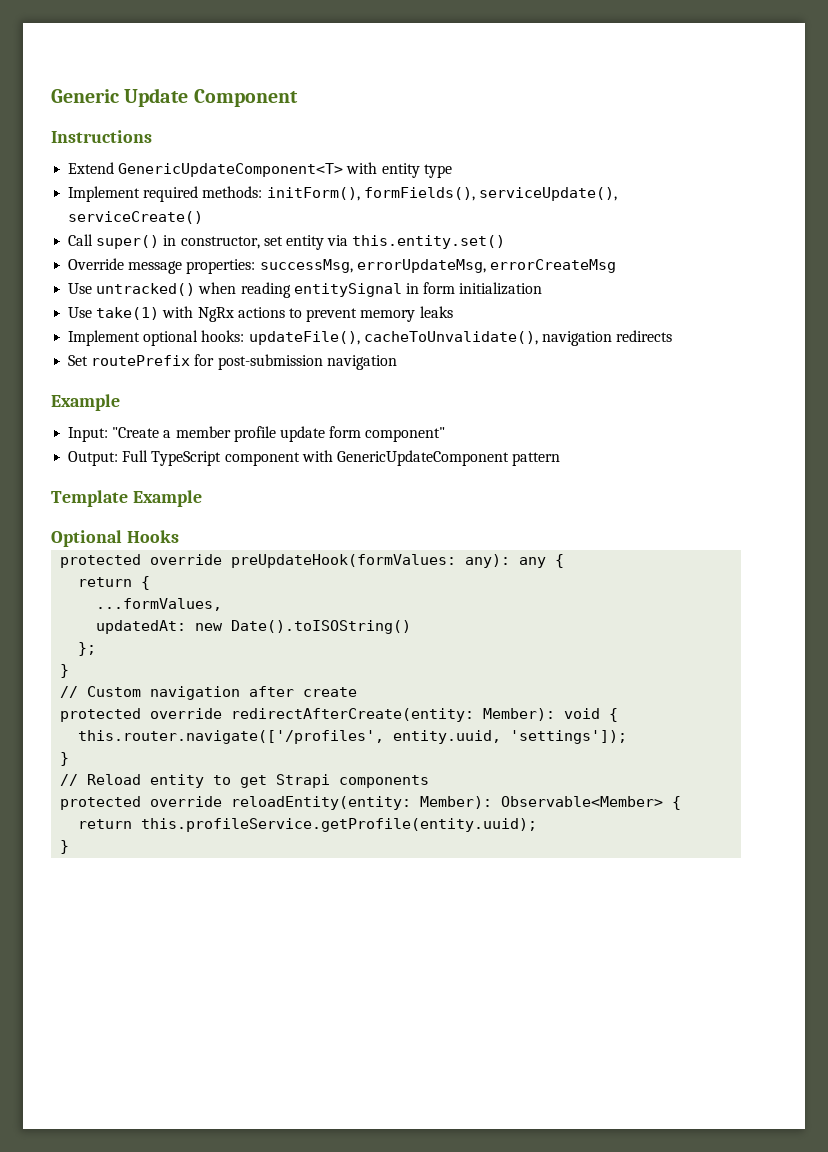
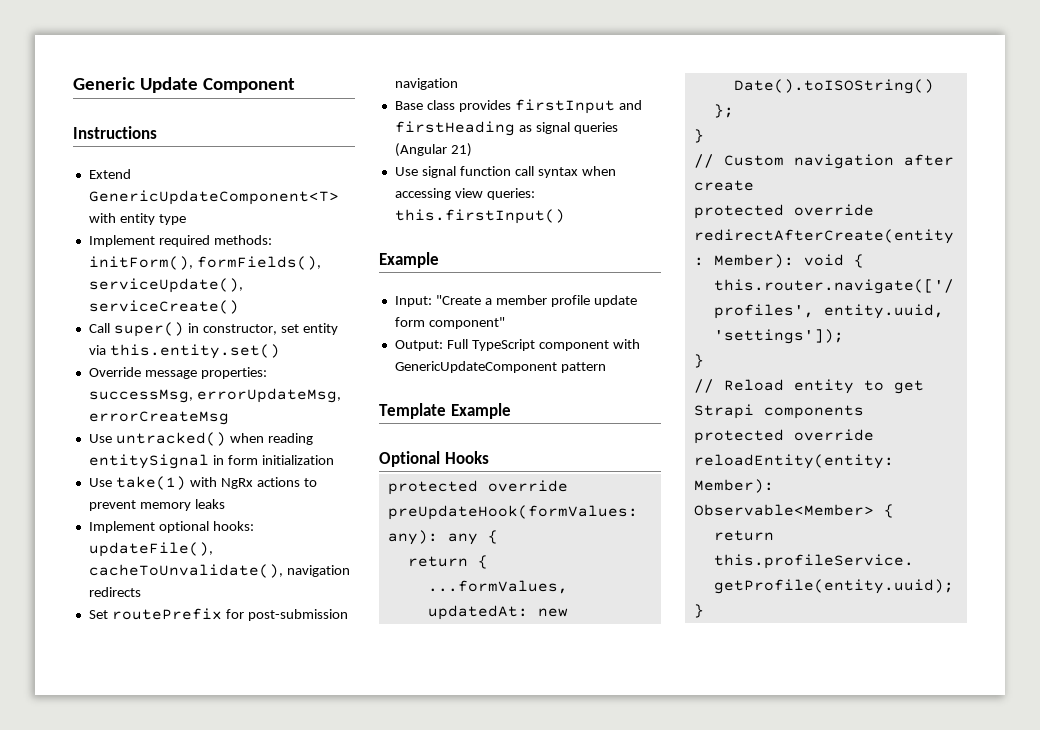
+ Base class provides firstInput and firstHeading as signal queries (Angular 21)
+ Use signal function call syntax when accessing view queries: this.firstInput()

